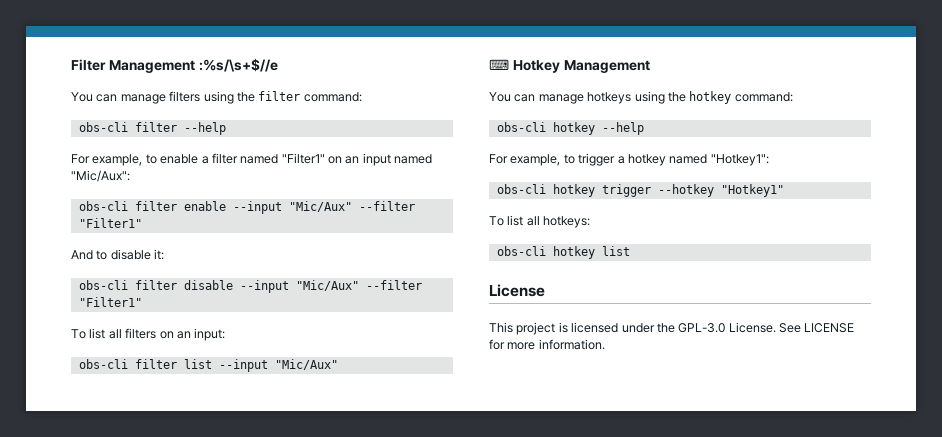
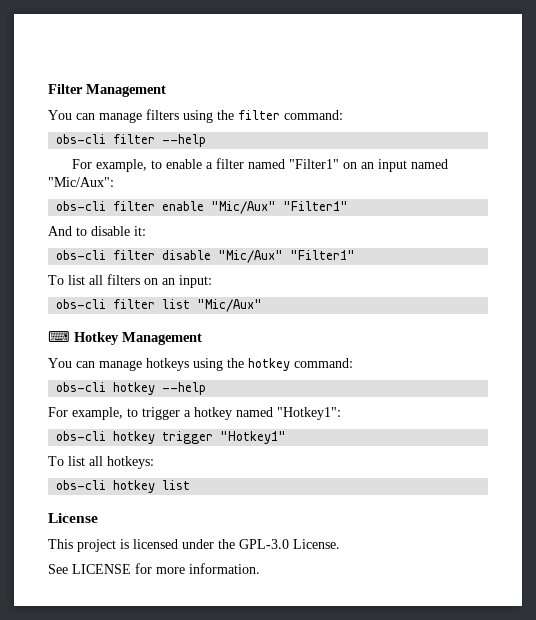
- Filter Management :%s/\s+$//e
+ Filter Management
- obs-cli filter enable --input "Mic/Aux" --filter "Filter1"
+ obs-cli filter enable "Mic/Aux" "Filter1"
- obs-cli filter disable --input "Mic/Aux" --filter "Filter1"
+ obs-cli filter disable "Mic/Aux" "Filter1"
- obs-cli filter list --input "Mic/Aux"
+ obs-cli filter list "Mic/Aux"
- obs-cli hotkey trigger --hotkey "Hotkey1"
+ obs-cli hotkey trigger "Hotkey1"
- This project is licensed under the GPL-3.0 License. See LICENSE for more information.
+ This project is licensed under the GPL-3.0 License.
+ See LICENSE for more information.

